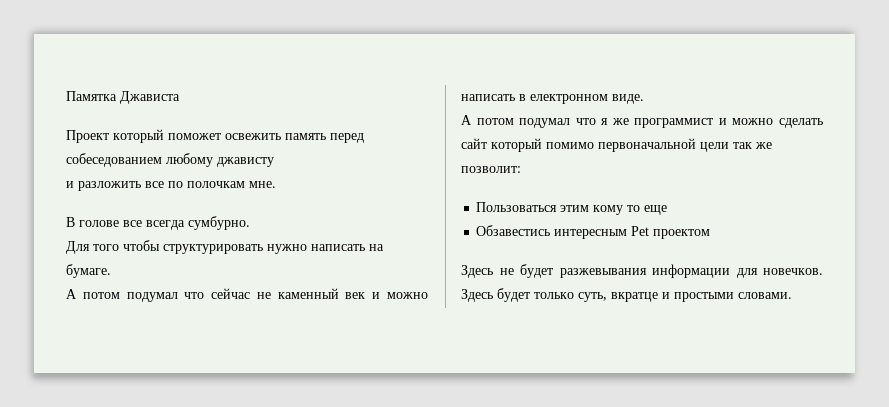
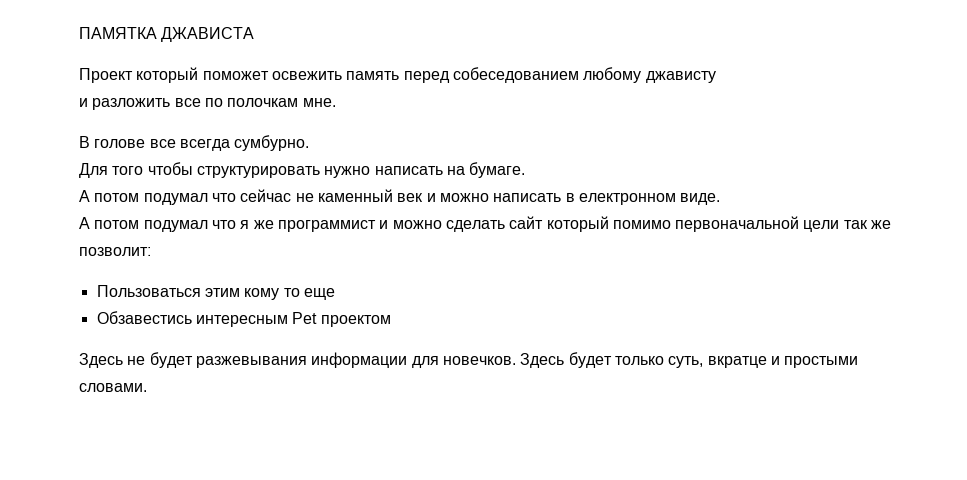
- Памятка Джависта
+ ПАМЯТКА ДЖАВИСТА

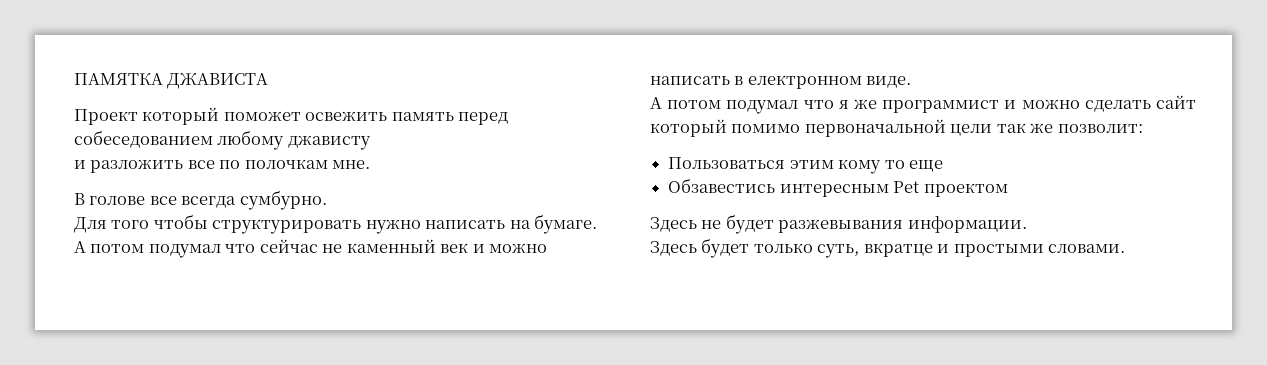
- Здесь не будет разжевывания информации для новечков. Здесь будет только суть, вкратце и простыми словами.
+ Здесь не будет разжевывания информации.
+ Здесь будет только суть, вкратце и простыми словами.

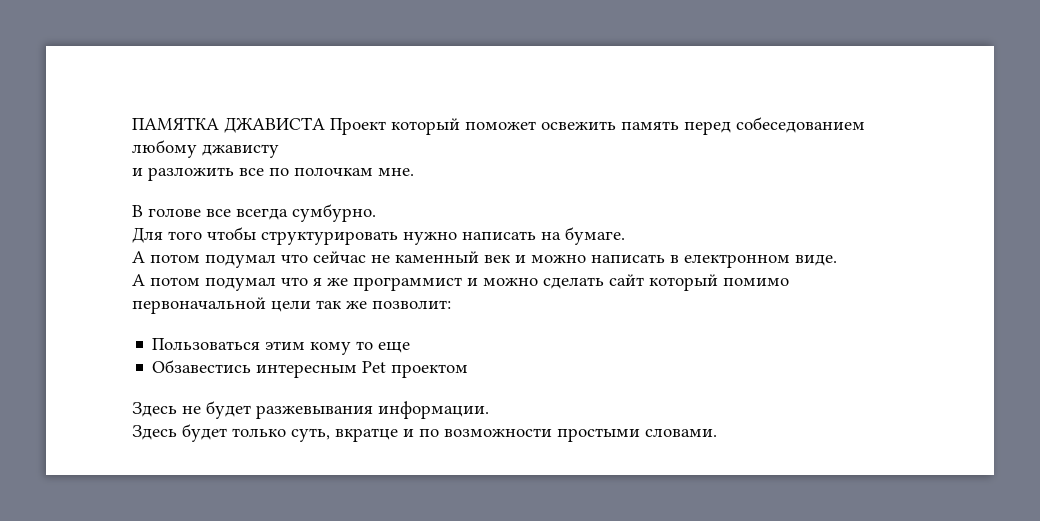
- ПАМЯТКА ДЖАВИСТА
- Проект который поможет освежить память перед собеседованием любому джависту
+ ПАМЯТКА ДЖАВИСТА Проект который поможет освежить память перед собеседованием любому джависту
- Здесь будет только суть, вкратце и простыми словами.
+ Здесь будет только суть, вкратце и по возможности простыми словами.

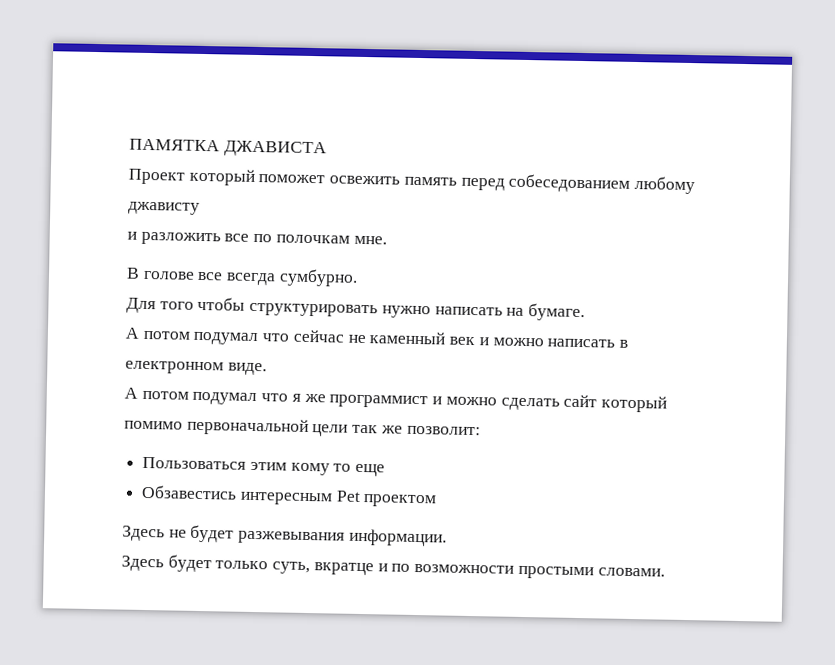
- ПАМЯТКА ДЖАВИСТА Проект который поможет освежить память перед собеседованием любому джависту
+ ПАМЯТКА ДЖАВИСТА
+ Проект который поможет освежить память перед собеседованием любому джависту

